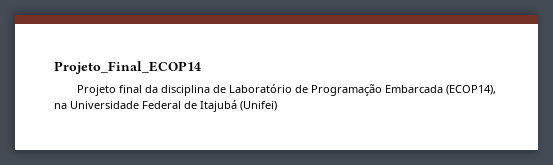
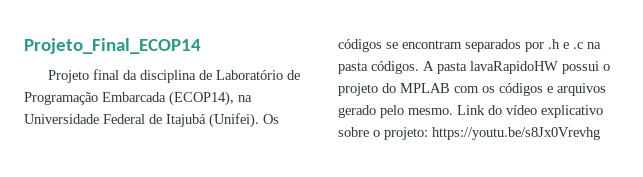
- Projeto final da disciplina de Laboratório de Programação Embarcada (ECOP14), na Universidade Federal de Itajubá (Unifei)
+ Projeto final da disciplina de Laboratório de Programação Embarcada (ECOP14), na Universidade Federal de Itajubá (Unifei). Os códigos se encontram separados por .h e .c na pasta códigos. A pasta lavaRapidoHW possui o projeto do MPLAB com os códigos e arquivos gerado pelo mesmo. Link do vídeo explicativo sobre o projeto: https://youtu.be/s8Jx0Vrevhg

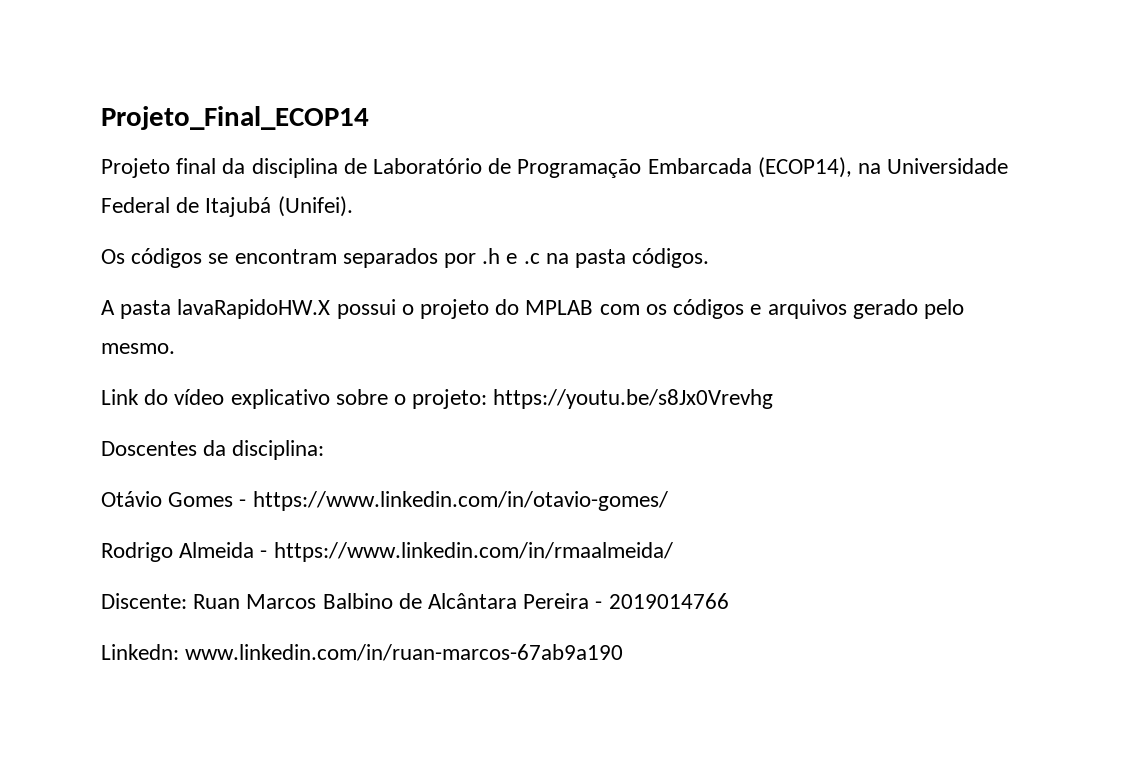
- Projeto final da disciplina de Laboratório de Programação Embarcada (ECOP14), na Universidade Federal de Itajubá (Unifei). Os códigos se encontram separados por .h e .c na pasta códigos. A pasta lavaRapidoHW possui o projeto do MPLAB com os códigos e arquivos gerado pelo mesmo. Link do vídeo explicativo sobre o projeto: https://youtu.be/s8Jx0Vrevhg
+ Projeto final da disciplina de Laboratório de Programação Embarcada (ECOP14), na Universidade Federal de Itajubá (Unifei).
+ Os códigos se encontram separados por .h e .c na pasta códigos.
+ A pasta lavaRapidoHW.X possui o projeto do MPLAB com os códigos e arquivos gerado pelo mesmo.
+ Link do vídeo explicativo sobre o projeto: https://youtu.be/s8Jx0Vrevhg
+ Doscentes da disciplina:
+ Otávio Gomes - https://www.linkedin.com/in/otavio-gomes/
+ Rodrigo Almeida - https://www.linkedin.com/in/rmaalmeida/
+ Discente: Ruan Marcos Balbino de Alcântara Pereira - 2019014766
+ Linkedn: www.linkedin.com/in/ruan-marcos-67ab9a190

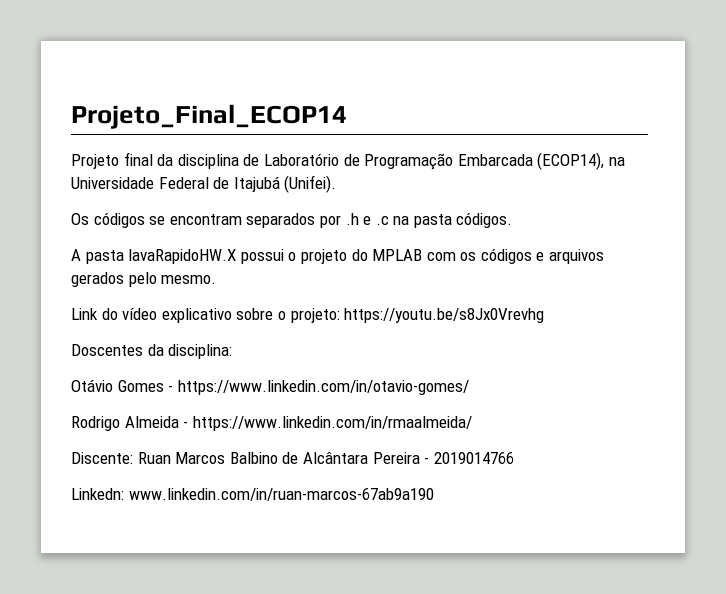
- A pasta lavaRapidoHW.X possui o projeto do MPLAB com os códigos e arquivos gerado pelo mesmo.
+ A pasta lavaRapidoHW.X possui o projeto do MPLAB com os códigos e arquivos gerados pelo mesmo.

